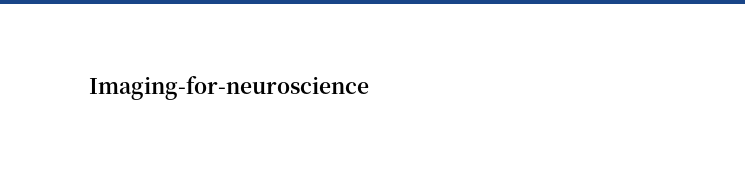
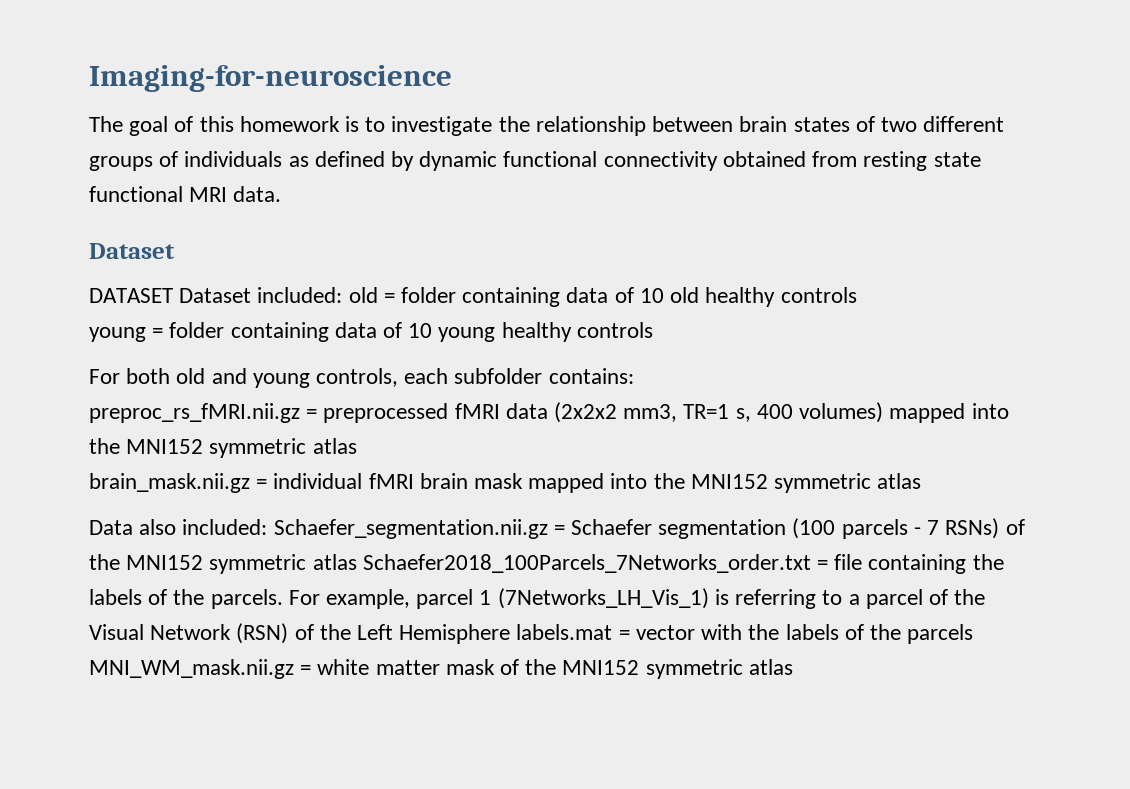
+ The goal of this homework is to investigate the relationship between brain states of two different groups of individuals as defined by dynamic functional connectivity obtained from resting state functional MRI data.
+ Dataset
+ DATASET Dataset included: old = folder containing data of 10 old healthy controls
+ young = folder containing data of 10 young healthy controls
+ For both old and young controls, each subfolder contains:
+ preproc_rs_fMRI.nii.gz = preprocessed fMRI data (2x2x2 mm3, TR=1 s, 400 volumes) mapped into the MNI152 symmetric atlas
+ brain_mask.nii.gz = individual fMRI brain mask mapped into the MNI152 symmetric atlas
+ Data also included: Schaefer_segmentation.nii.gz = Schaefer segmentation (100 parcels - 7 RSNs) of the MNI152 symmetric atlas Schaefer2018_100Parcels_7Networks_order.txt = file containing the labels of the parcels. For example, parcel 1 (7Networks_LH_Vis_1) is referring to a parcel of the Visual Network (RSN) of the Left Hemisphere labels.mat = vector with the labels of the parcels MNI_WM_mask.nii.gz = white matter mask of the MNI152 symmetric atlas

